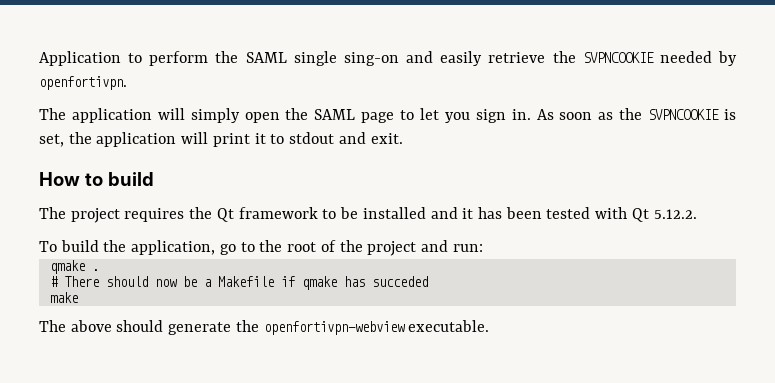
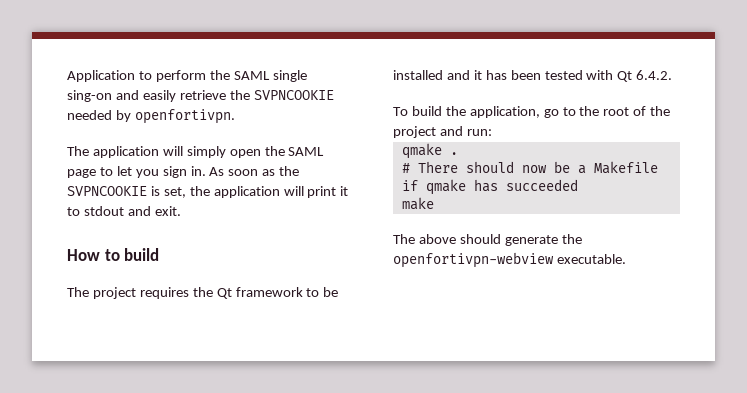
- The project requires the Qt framework to be installed and it has been tested with Qt 5.12.2.
+ The project requires the Qt framework to be installed and it has been tested with Qt 6.4.2.
- # There should now be a Makefile if qmake has succeded
+ # There should now be a Makefile if qmake has succeeded

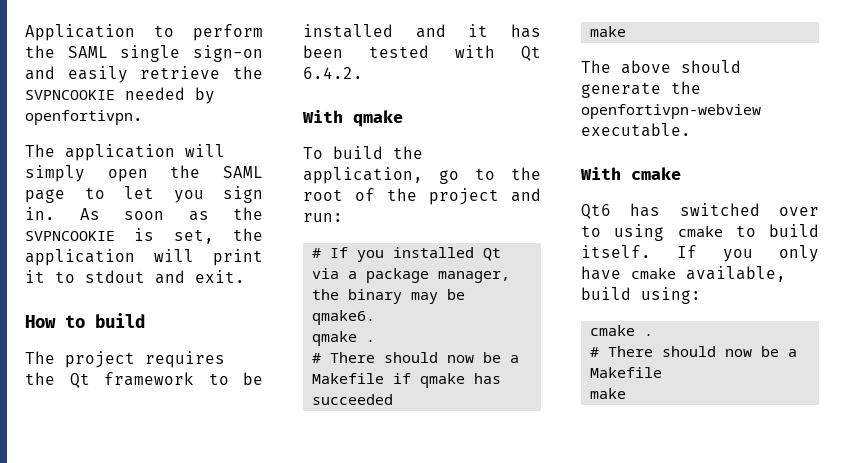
- Application to perform the SAML single sing-on and easily retrieve the SVPNCOOKIE needed by openfortivpn.
+ Application to perform the SAML single sign-on and easily retrieve the SVPNCOOKIE needed by openfortivpn.
+ With qmake
+ # If you installed Qt via a package manager, the binary may be qmake6.
+ With cmake
+ Qt6 has switched over to using cmake to build itself. If you only have cmake available, build using:
+ cmake .
+ # There should now be a Makefile
+ make

